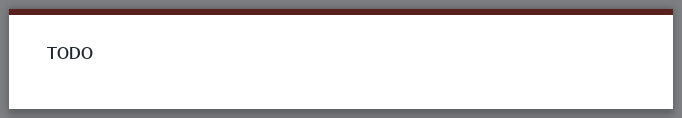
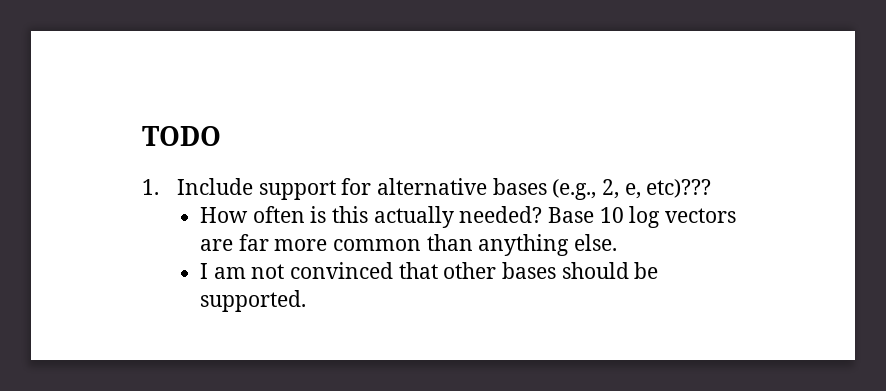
+ 1. Include support for alternative bases (e.g., 2, e, etc)???
+ How often is this actually needed? Base 10 log vectors are far more common than anything else.
+ I am not convinced that other bases should be supported.

